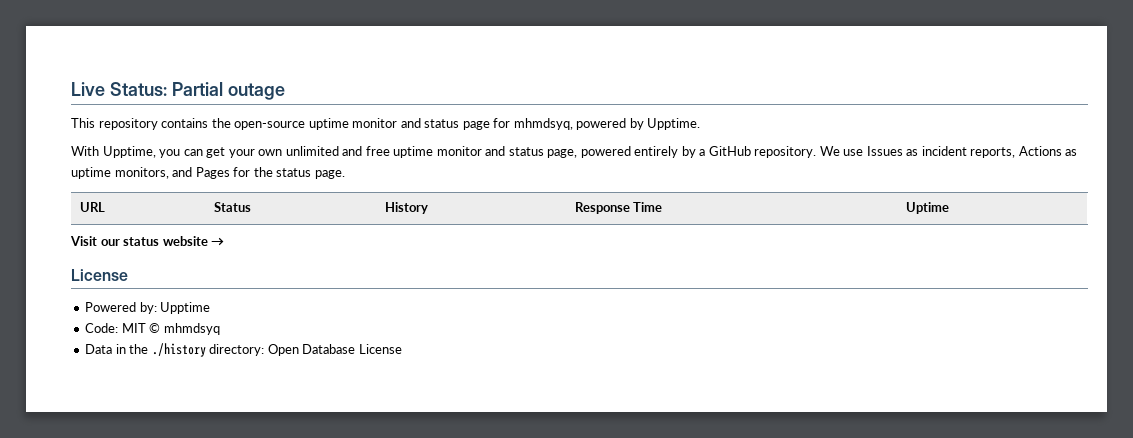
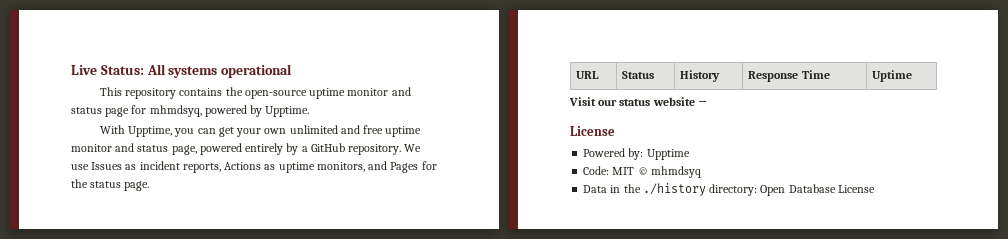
- Live Status: Partial outage
+ Live Status: All systems operational

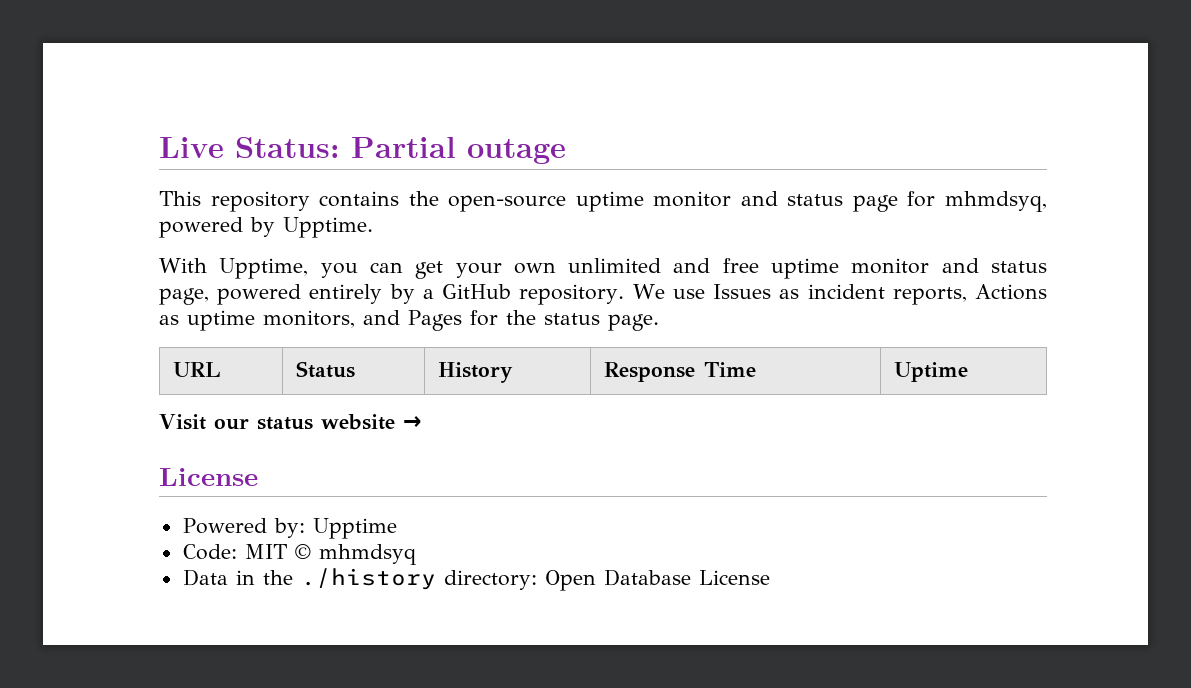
- Live Status: All systems operational
+ Live Status: Partial outage

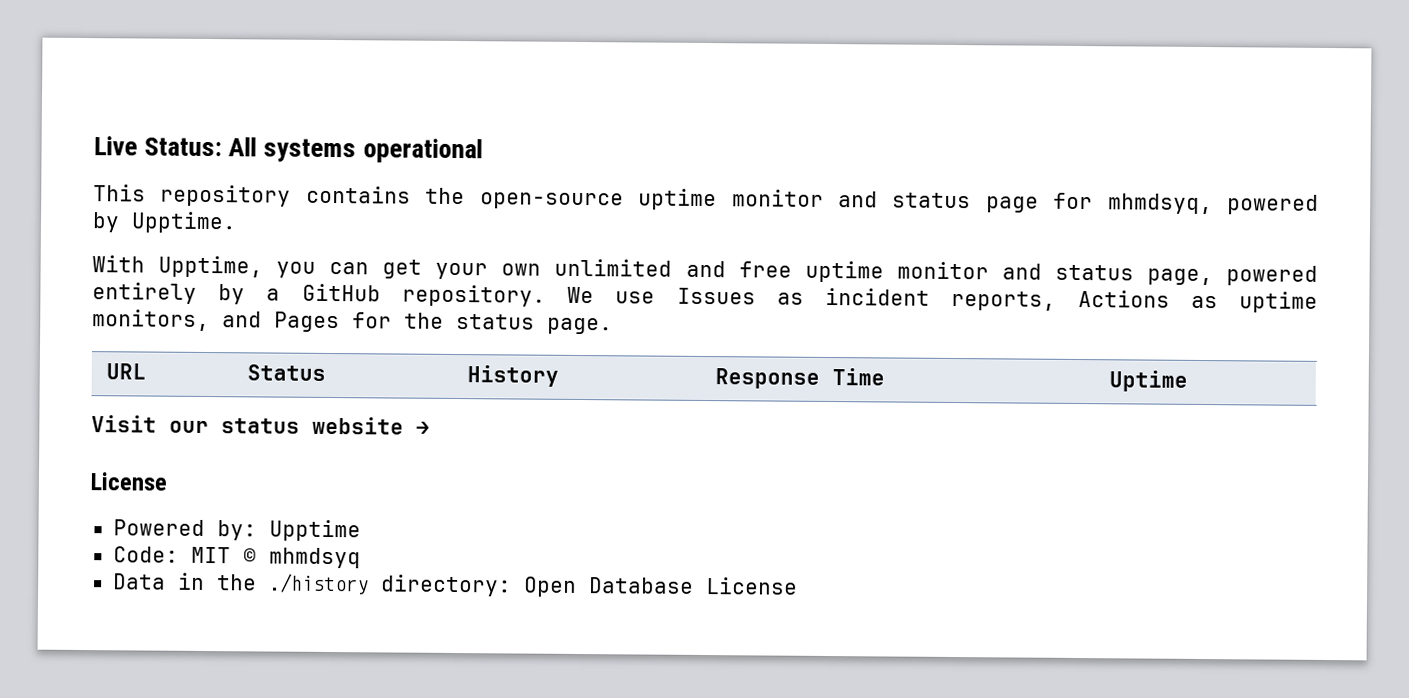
- Live Status: Partial outage
+ Live Status: All systems operational

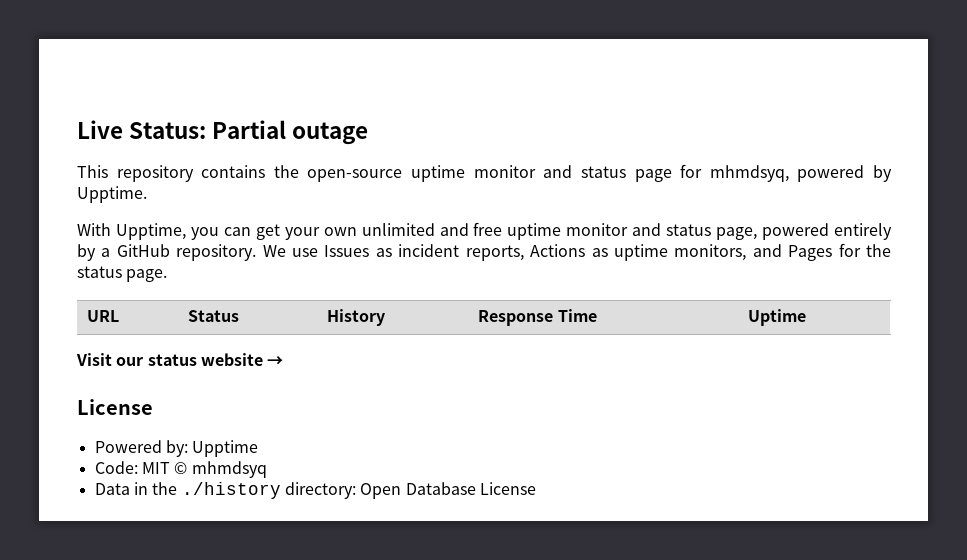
- Live Status: All systems operational
+ Live Status: Partial outage

